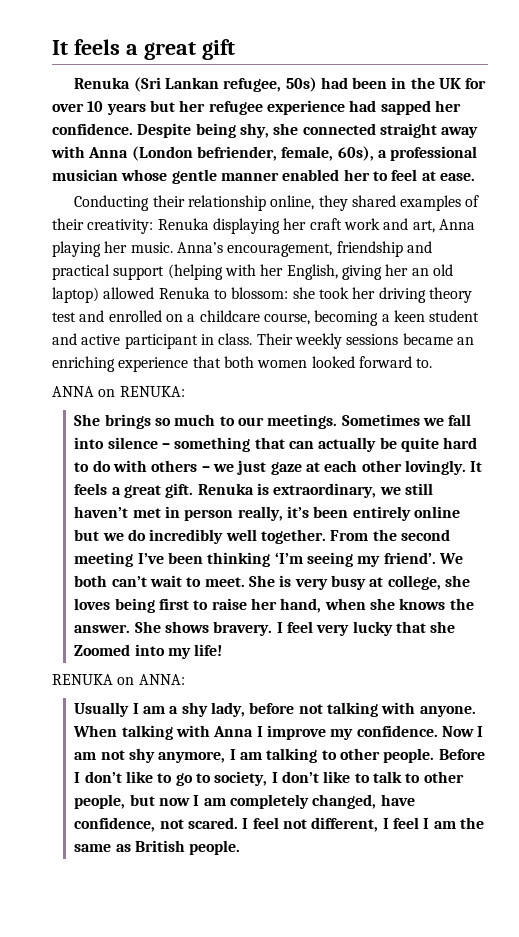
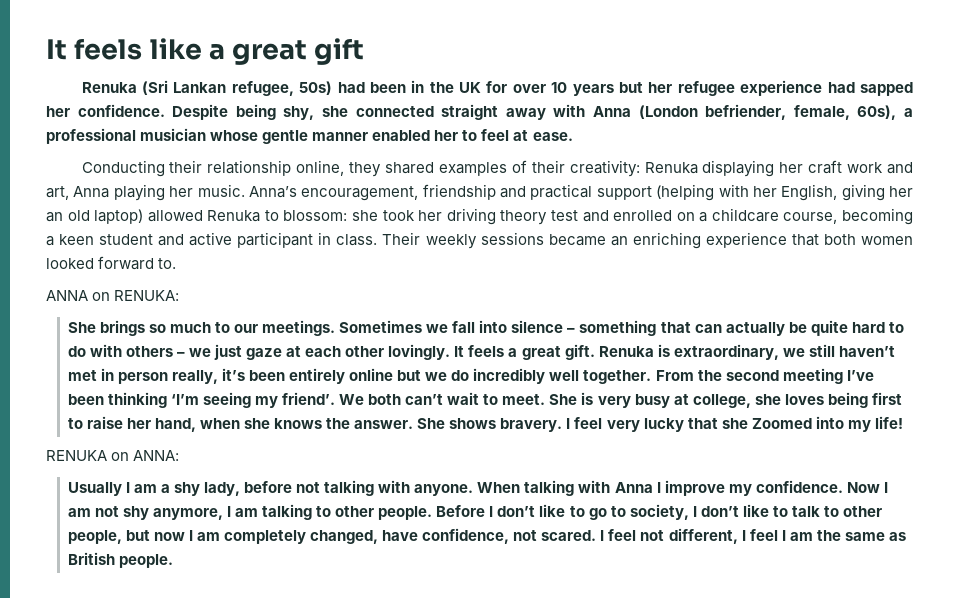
- It feels a great gift
+ It feels like a great gift

